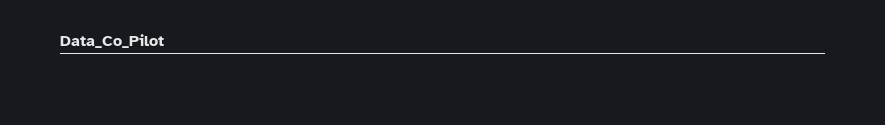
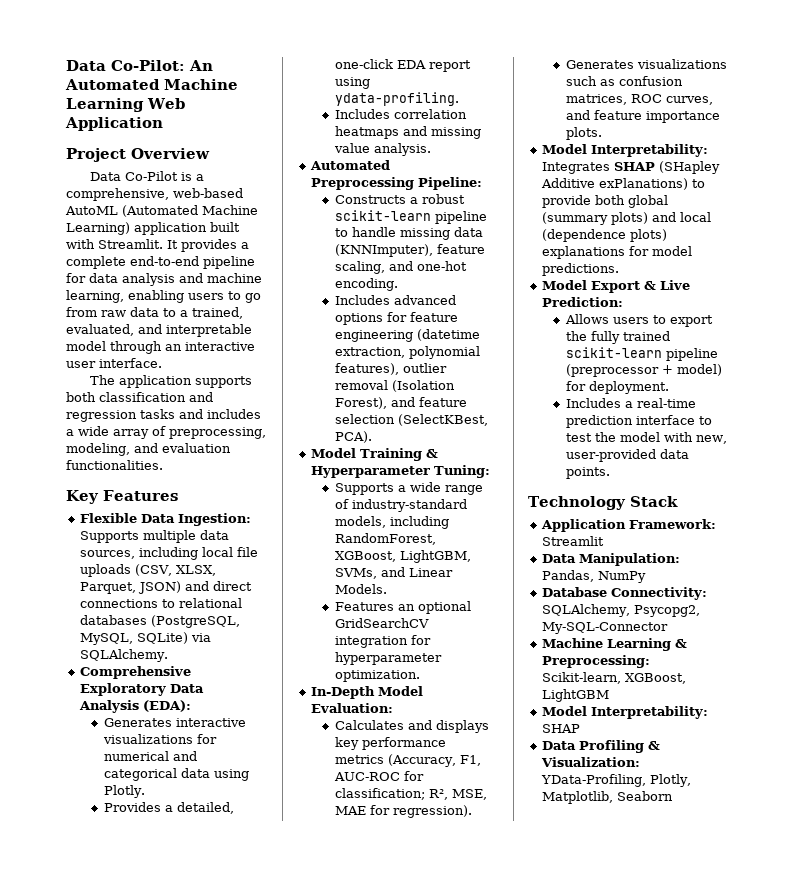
- Data_Co_Pilot
+ Data Co-Pilot: An Automated Machine Learning Web Application
+ Project Overview
+ Data Co-Pilot is a comprehensive, web-based AutoML (Automated Machine Learning) application built with Streamlit. It provides a complete end-to-end pipeline for data analysis and machine learning, enabling users to go from raw data to a trained, evaluated, and interpretable model through an interactive user interface.
+ The application supports both classification and regression tasks and includes a wide array of preprocessing, modeling, and evaluation functionalities.
+ Key Features
+ Flexible Data Ingestion: Supports multiple data sources, including local file uploads (CSV, XLSX, Parquet, JSON) and direct connections to relational databases (PostgreSQL, MySQL, SQLite) via SQLAlchemy.
+ Comprehensive Exploratory Data Analysis (EDA):
+ Generates interactive visualizations for numerical and categorical data using Plotly.
+ Provides a detailed, one-click EDA report using ydata-profiling.
+ Includes correlation heatmaps and missing value analysis.
+ Automated Preprocessing Pipeline:
+ Constructs a robust scikit-learn pipeline to handle missing data (KNNImputer), feature scaling, and one-hot encoding.
+ Includes advanced options for feature engineering (datetime extraction, polynomial features), outlier removal (Isolation Forest), and feature selection (SelectKBest, PCA).
+ Model Training & Hyperparameter Tuning:
+ Supports a wide range of industry-standard models, including RandomForest, XGBoost, LightGBM, SVMs, and Linear Models.
+ Features an optional GridSearchCV integration for hyperparameter optimization.
+ In-Depth Model Evaluation:
+ Calculates and displays key performance metrics (Accuracy, F1, AUC-ROC for classification; R², MSE, MAE for regression).
+ Generates visualizations such as confusion matrices, ROC curves, and feature importance plots.
+ Model Interpretability: Integrates SHAP (SHapley Additive exPlanations) to provide both global (summary plots) and local (dependence plots) explanations for model predictions.
+ Model Export & Live Prediction:
+ Allows users to export the fully trained scikit-learn pipeline (preprocessor + model) for deployment.
+ Includes a real-time prediction interface to test the model with new, user-provided data points.
+ Technology Stack
+ Application Framework: Streamlit
+ Data Manipulation: Pandas, NumPy
+ Database Connectivity: SQLAlchemy, Psycopg2, My-SQL-Connector
+ Machine Learning & Preprocessing: Scikit-learn, XGBoost, LightGBM
+ Model Interpretability: SHAP
+ Data Profiling & Visualization: YData-Profiling, Plotly, Matplotlib, Seaborn

